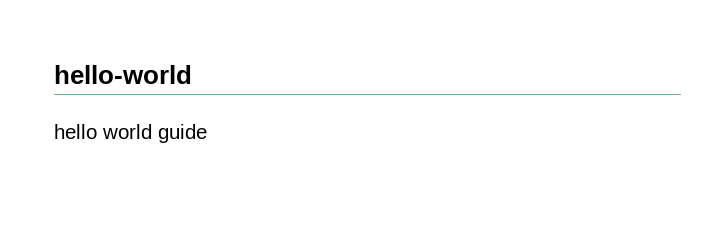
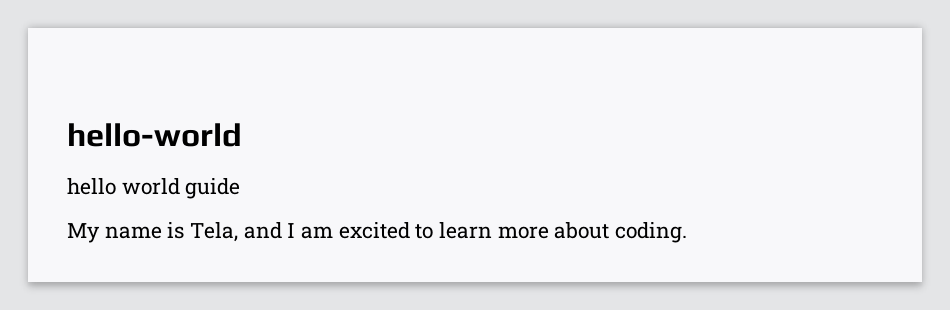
+ My name is Tela, and I am excited to learn more about coding.

